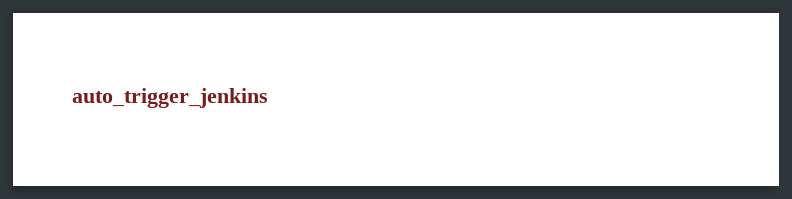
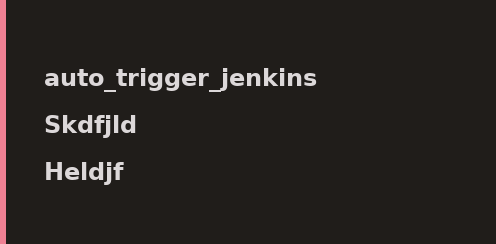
+ Skdfjld
+ Heldjf

